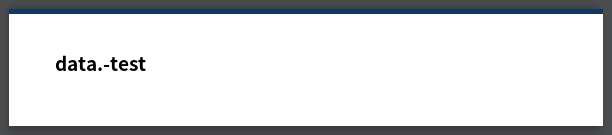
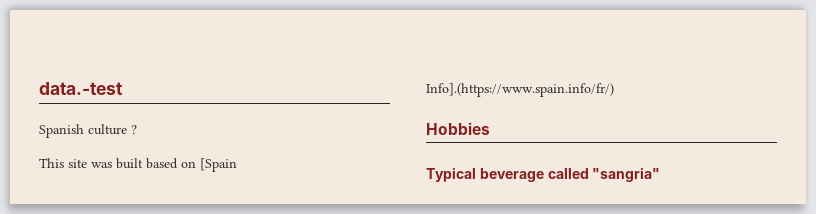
+ Spanish culture ?
+ This site was built based on [Spain Info].(https://www.spain.info/fr/)
+ Hobbies
+ Typical beverage called "sangria"

